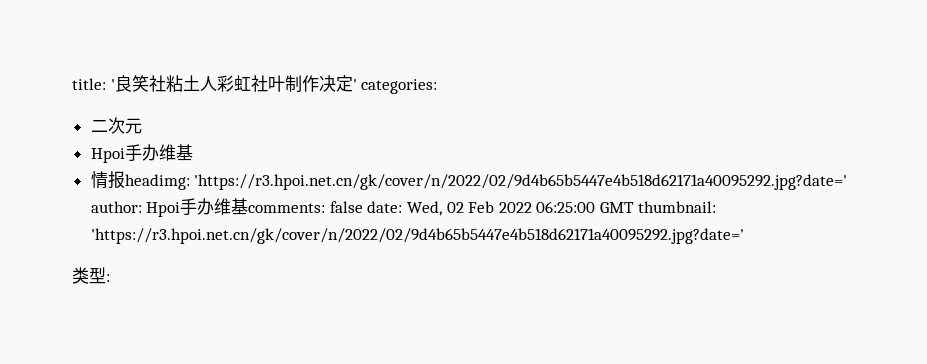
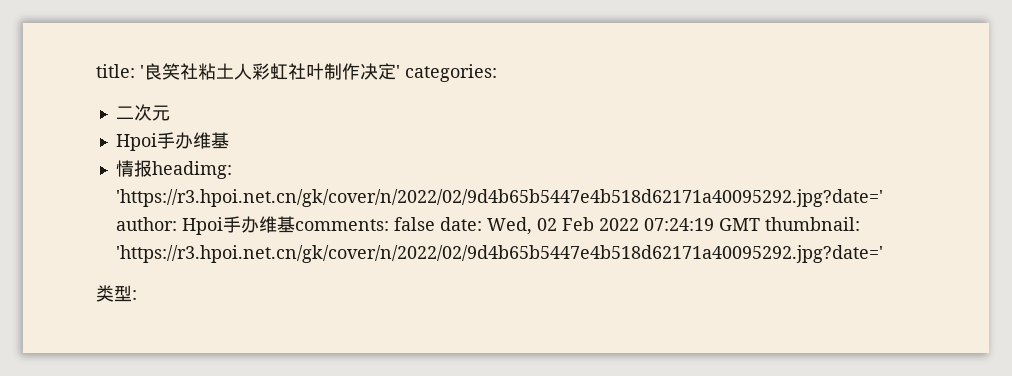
- 情报headimg: 'https://r3.hpoi.net.cn/gk/cover/n/2022/02/9d4b65b5447e4b518d62171a40095292.jpg?date=' author: Hpoi手办维基comments: false date: Wed, 02 Feb 2022 06:25:00 GMT thumbnail: 'https://r3.hpoi.net.cn/gk/cover/n/2022/02/9d4b65b5447e4b518d62171a40095292.jpg?date='
+ 情报headimg: 'https://r3.hpoi.net.cn/gk/cover/n/2022/02/9d4b65b5447e4b518d62171a40095292.jpg?date=' author: Hpoi手办维基comments: false date: Wed, 02 Feb 2022 07:24:19 GMT thumbnail: 'https://r3.hpoi.net.cn/gk/cover/n/2022/02/9d4b65b5447e4b518d62171a40095292.jpg?date='

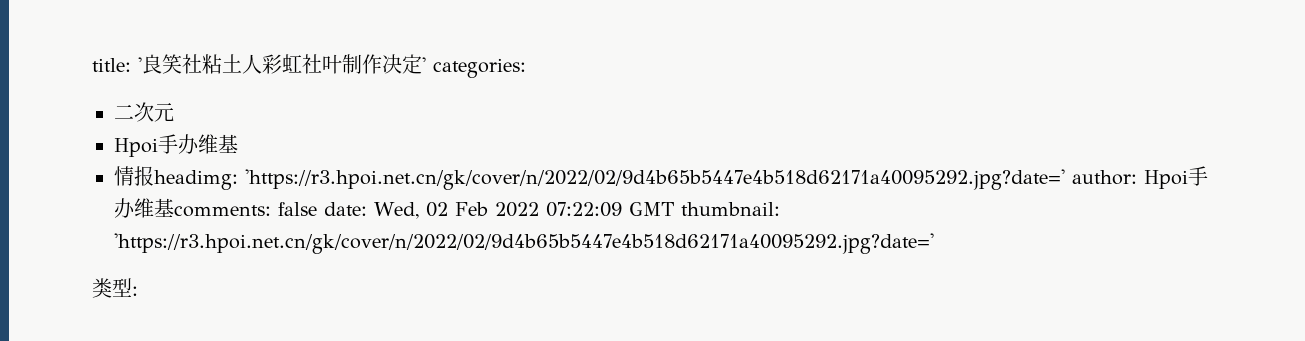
- 情报headimg: 'https://r3.hpoi.net.cn/gk/cover/n/2022/02/9d4b65b5447e4b518d62171a40095292.jpg?date=' author: Hpoi手办维基comments: false date: Wed, 02 Feb 2022 07:24:19 GMT thumbnail: 'https://r3.hpoi.net.cn/gk/cover/n/2022/02/9d4b65b5447e4b518d62171a40095292.jpg?date='
+ 情报headimg: 'https://r3.hpoi.net.cn/gk/cover/n/2022/02/9d4b65b5447e4b518d62171a40095292.jpg?date=' author: Hpoi手办维基comments: false date: Wed, 02 Feb 2022 07:22:09 GMT thumbnail: 'https://r3.hpoi.net.cn/gk/cover/n/2022/02/9d4b65b5447e4b518d62171a40095292.jpg?date='

